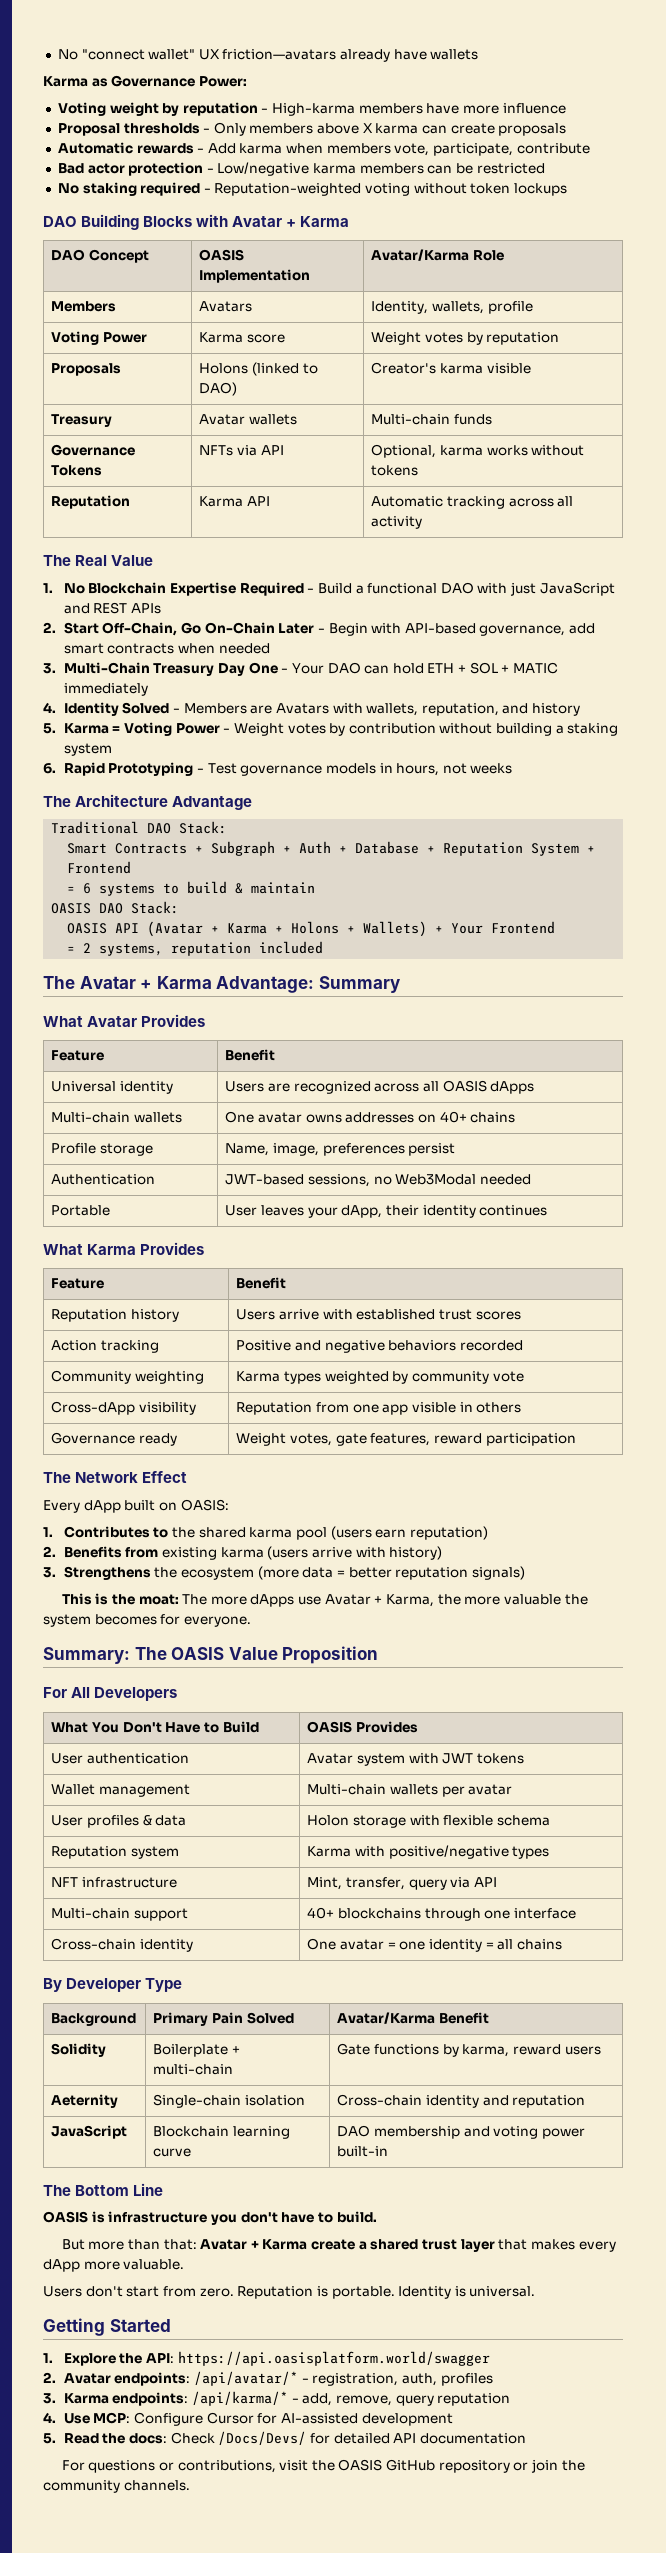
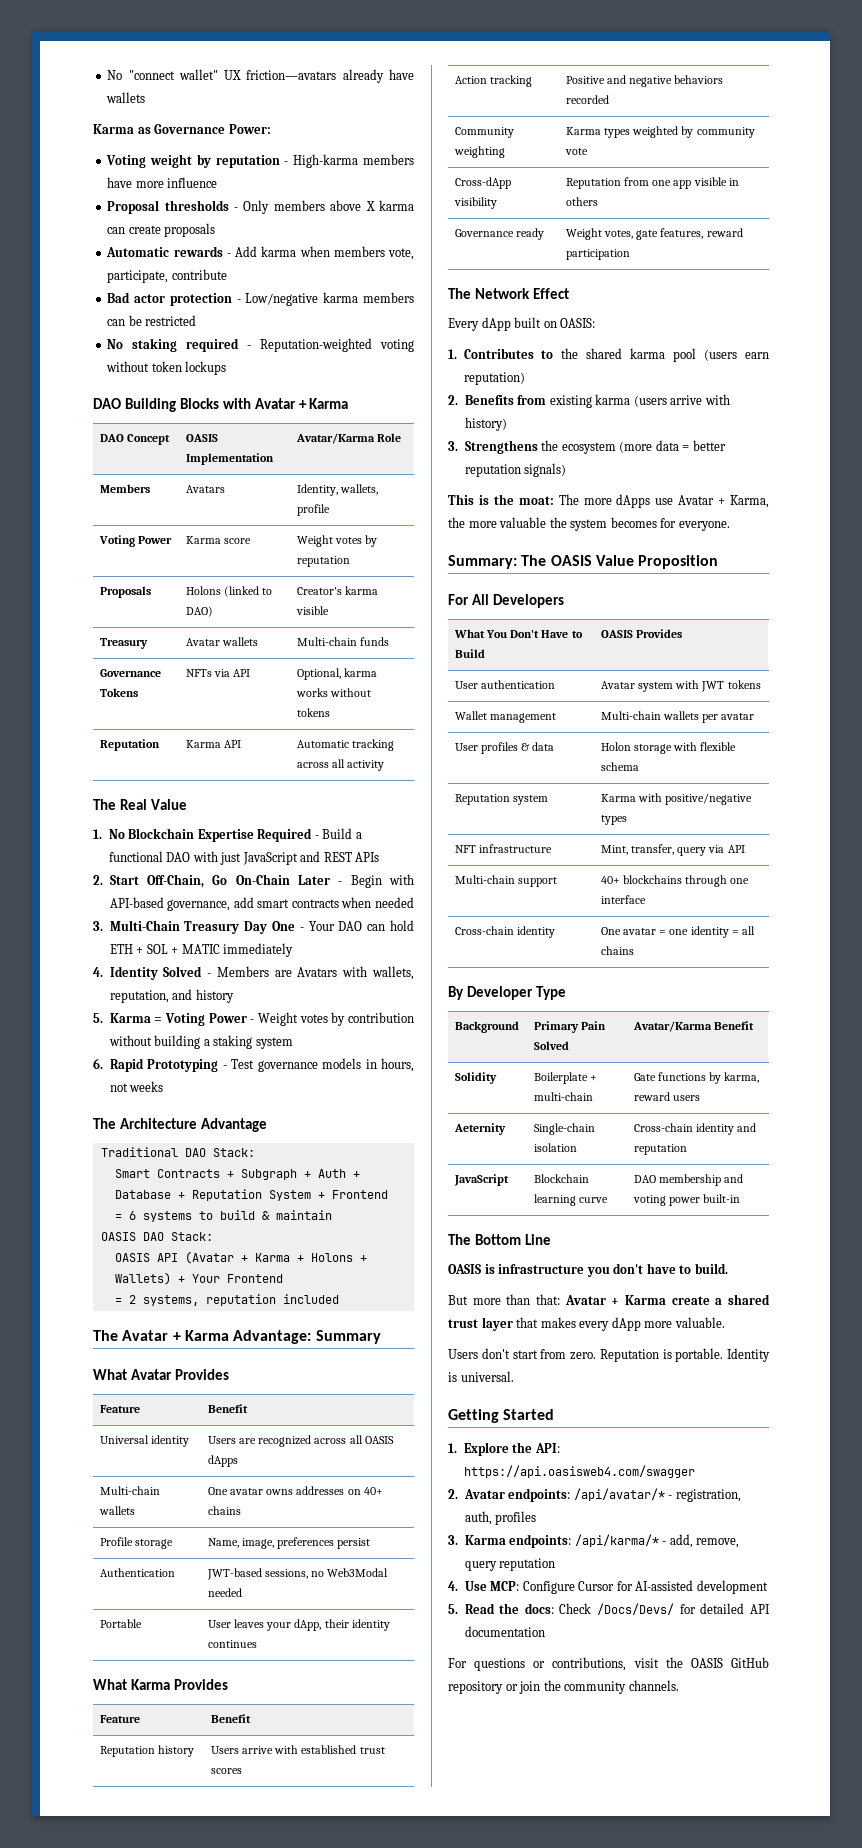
- 1. Explore the API: https://api.oasisplatform.world/swagger
+ 1. Explore the API: https://api.oasisweb4.com/swagger

